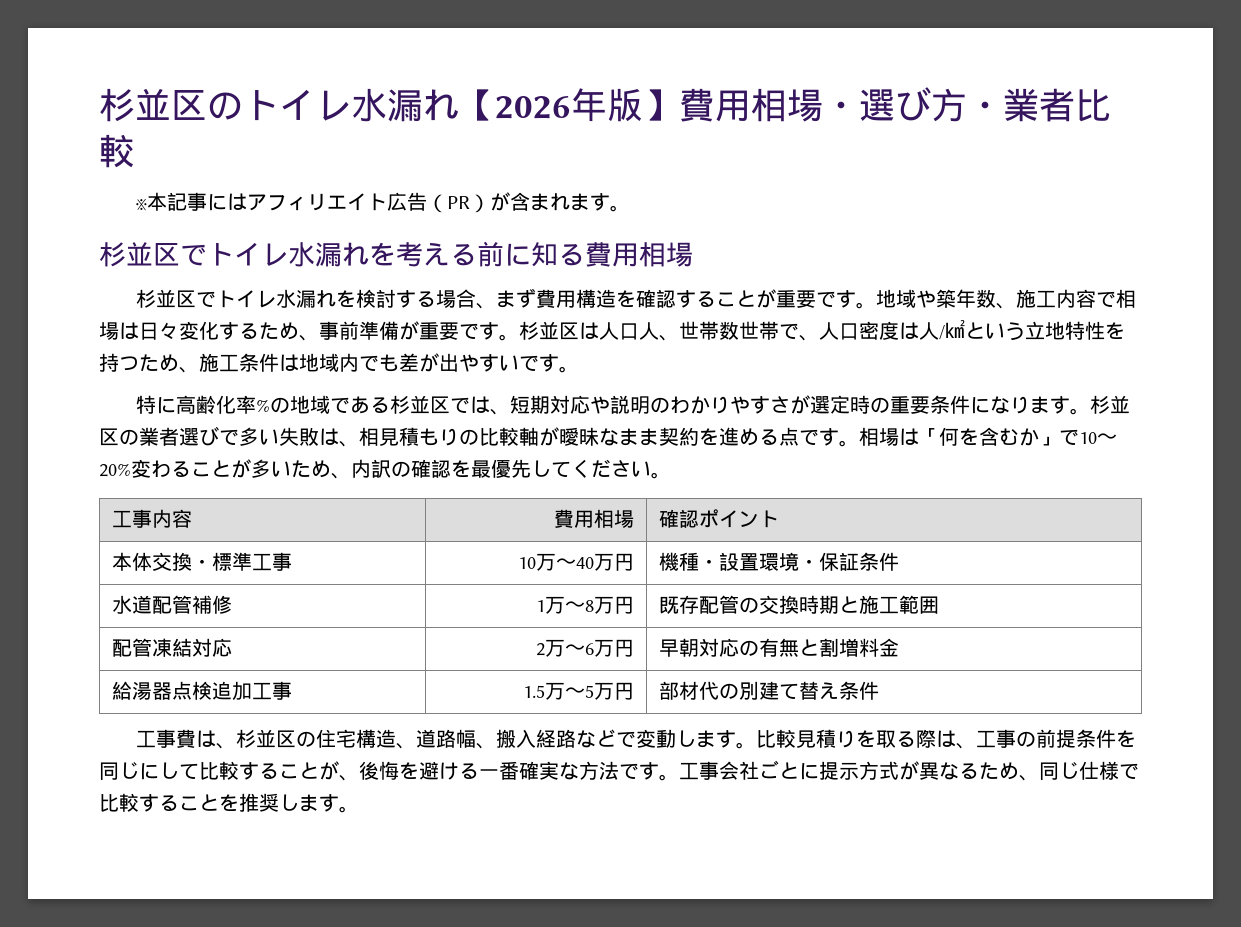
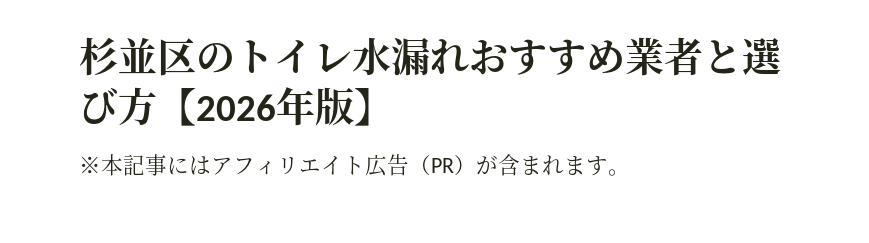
- 杉並区のトイレ水漏れ【2026年版】費用相場・選び方・業者比較
+ 杉並区のトイレ水漏れおすすめ業者と選び方【2026年版】
- 杉並区でトイレ水漏れを考える前に知る費用相場
- 杉並区でトイレ水漏れを検討する場合、まず費用構造を確認することが重要です。地域や築年数、施工内容で相場は日々変化するため、事前準備が重要です。杉並区は人口人、世帯数世帯で、人口密度は人/㎢という立地特性を持つため、施工条件は地域内でも差が出やすいです。
- 特に高齢化率%の地域である杉並区では、短期対応や説明のわかりやすさが選定時の重要条件になります。杉並区の業者選びで多い失敗は、相見積もりの比較軸が曖昧なまま契約を進める点です。相場は「何を含むか」で10〜20%変わることが多いため、内訳の確認を最優先してください。
- 工事内容 | 費用相場 | 確認ポイント
- 本体交換・標準工事 | 10万〜40万円 | 機種・設置環境・保証条件
- 水道配管補修 | 1万〜8万円 | 既存配管の交換時期と施工範囲
- 配管凍結対応 | 2万〜6万円 | 早朝対応の有無と割増料金
- 給湯器点検追加工事 | 1.5万〜5万円 | 部材代の別建て替え条件
- 工事費は、杉並区の住宅構造、道路幅、搬入経路などで変動します。比較見積りを取る際は、工事の前提条件を同じにして比較することが、後悔を避ける一番確実な方法です。工事会社ごとに提示方式が異なるため、同じ仕様で比較することを推奨します。

